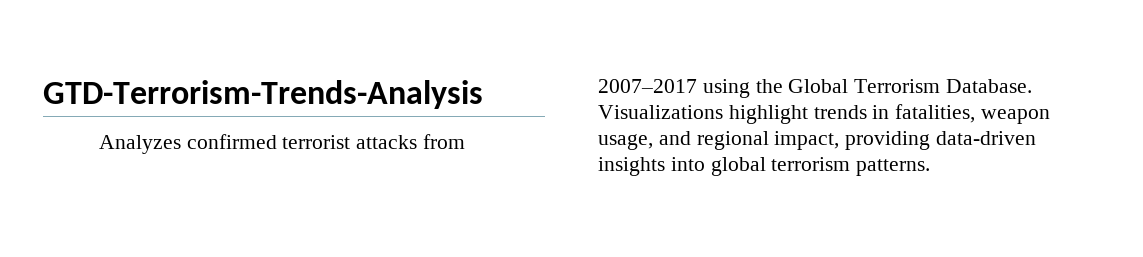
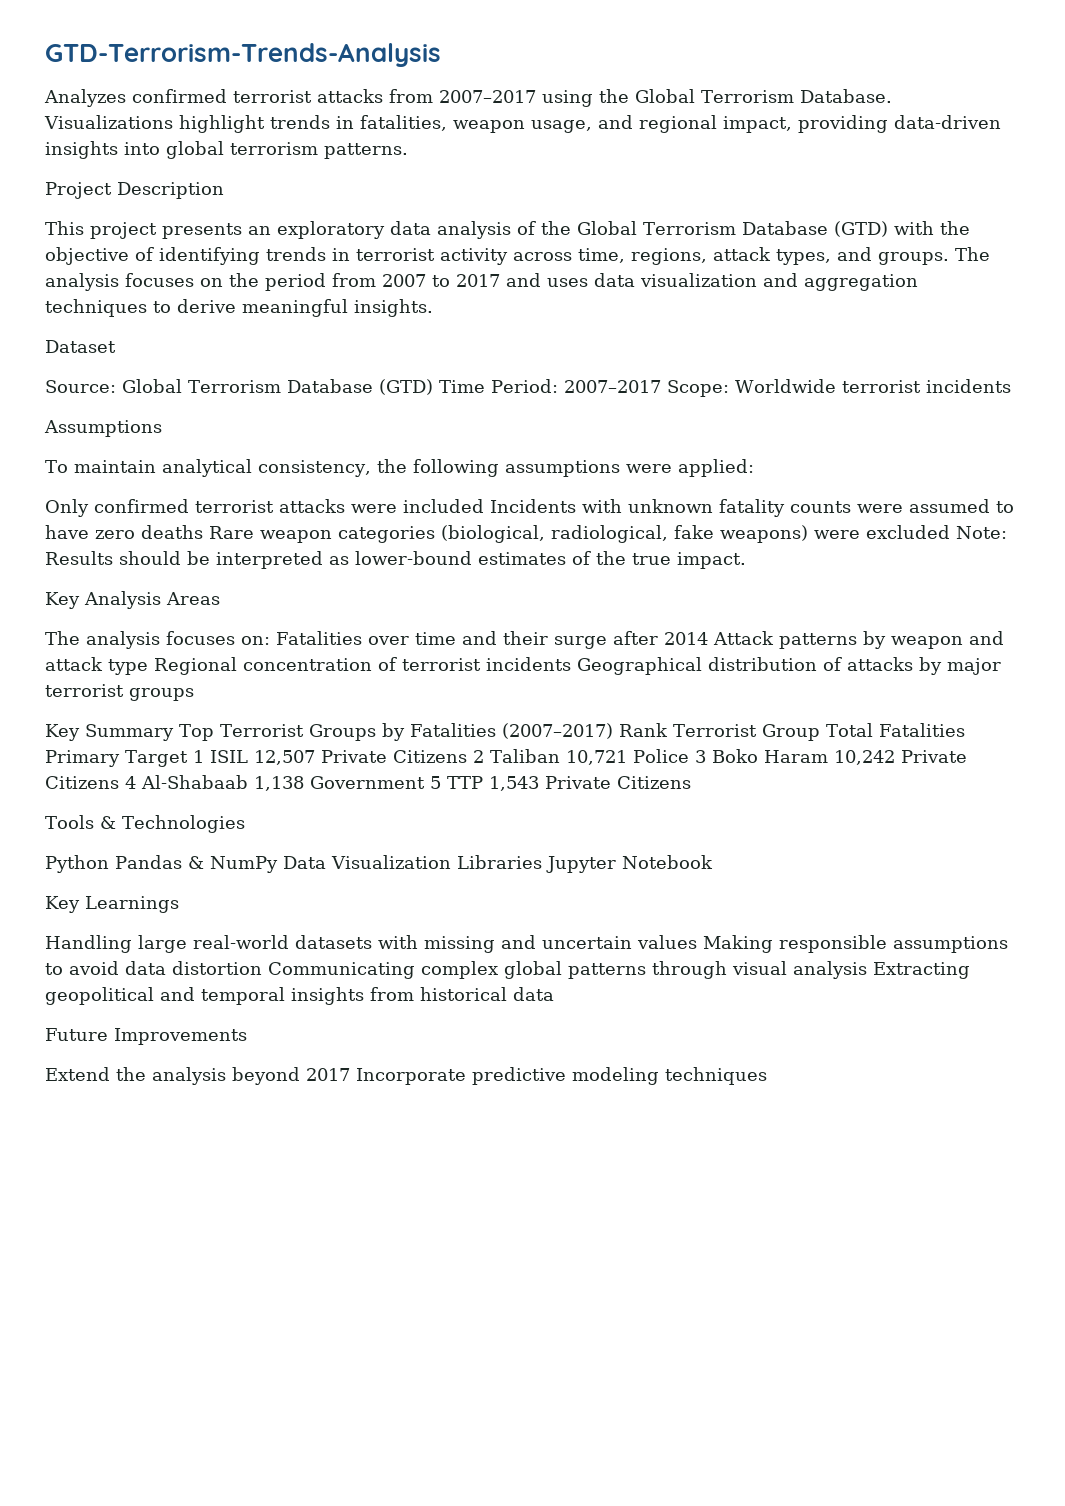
+ Project Description
+ This project presents an exploratory data analysis of the Global Terrorism Database (GTD) with the objective of identifying trends in terrorist activity across time, regions, attack types, and groups. The analysis focuses on the period from 2007 to 2017 and uses data visualization and aggregation techniques to derive meaningful insights.
+ Dataset
+ Source: Global Terrorism Database (GTD) Time Period: 2007–2017 Scope: Worldwide terrorist incidents
+ Assumptions
+ To maintain analytical consistency, the following assumptions were applied:
+ Only confirmed terrorist attacks were included Incidents with unknown fatality counts were assumed to have zero deaths Rare weapon categories (biological, radiological, fake weapons) were excluded Note: Results should be interpreted as lower-bound estimates of the true impact.
+ Key Analysis Areas
+ The analysis focuses on: Fatalities over time and their surge after 2014 Attack patterns by weapon and attack type Regional concentration of terrorist incidents Geographical distribution of attacks by major terrorist groups
+ Key Summary Top Terrorist Groups by Fatalities (2007–2017) Rank Terrorist Group Total Fatalities Primary Target 1 ISIL 12,507 Private Citizens 2 Taliban 10,721 Police 3 Boko Haram 10,242 Private Citizens 4 Al-Shabaab 1,138 Government 5 TTP 1,543 Private Citizens
+ Tools & Technologies
+ Python Pandas & NumPy Data Visualization Libraries Jupyter Notebook
+ Key Learnings
+ Handling large real-world datasets with missing and uncertain values Making responsible assumptions to avoid data distortion Communicating complex global patterns through visual analysis Extracting geopolitical and temporal insights from historical data
+ Future Improvements
+ Extend the analysis beyond 2017 Incorporate predictive modeling techniques

